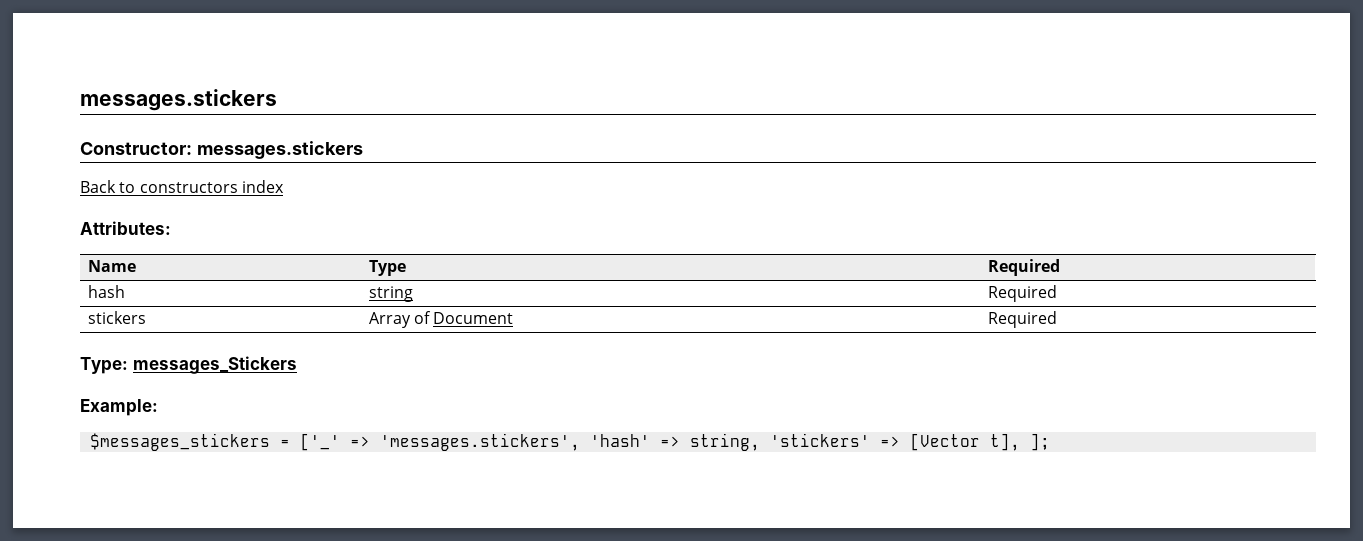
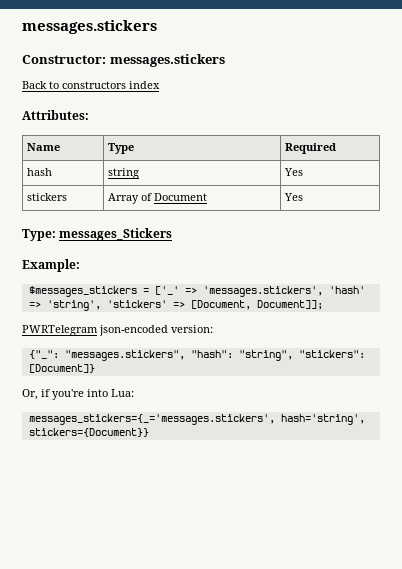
- hash | string | Required
+ hash | string | Yes
- stickers | Array of Document | Required
+ stickers | Array of Document | Yes
- $messages_stickers = ['_' => 'messages.stickers', 'hash' => string, 'stickers' => [Vector t], ];
+ $messages_stickers = ['_' => 'messages.stickers', 'hash' => 'string', 'stickers' => [Document, Document]];
+ PWRTelegram json-encoded version:
+ {"_": "messages.stickers", "hash": "string", "stickers": [Document]}
+ Or, if you're into Lua:
+ messages_stickers={_='messages.stickers', hash='string', stickers={Document}}

